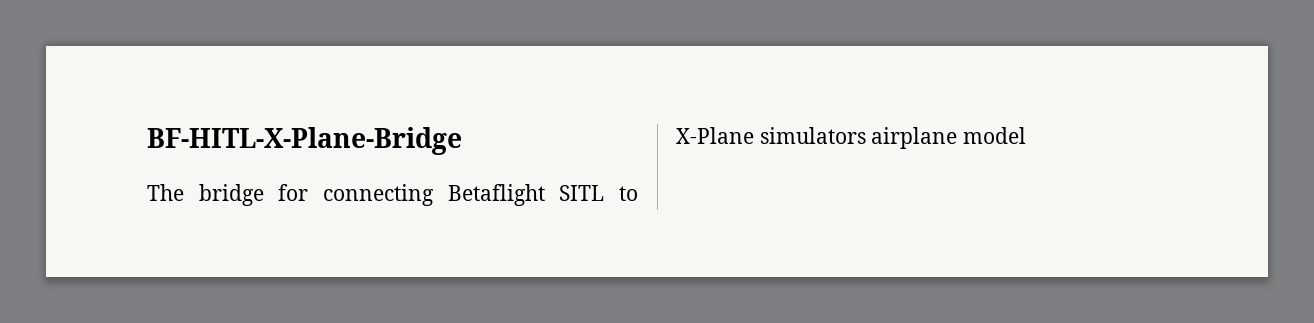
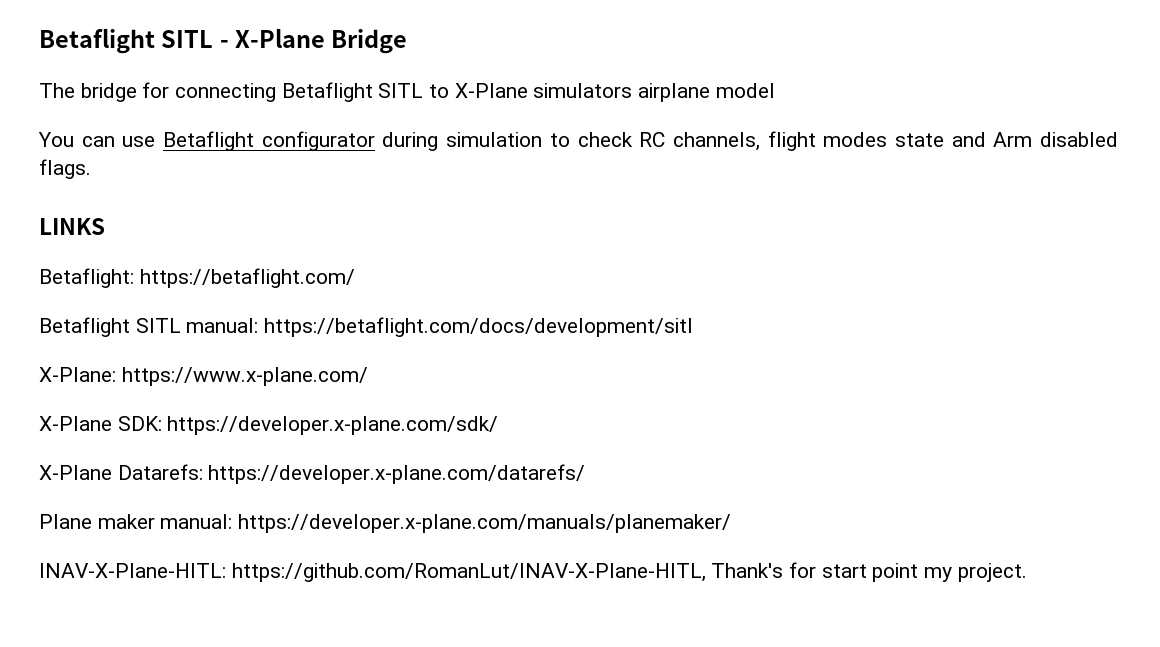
- BF-HITL-X-Plane-Bridge
+ Betaflight SITL - X-Plane Bridge
+ You can use Betaflight configurator during simulation to check RC channels, flight modes state and Arm disabled flags.
+ LINKS
+ Betaflight: https://betaflight.com/
+ Betaflight SITL manual: https://betaflight.com/docs/development/sitl
+ X-Plane: https://www.x-plane.com/
+ X-Plane SDK: https://developer.x-plane.com/sdk/
+ X-Plane Datarefs: https://developer.x-plane.com/datarefs/
+ Plane maker manual: https://developer.x-plane.com/manuals/planemaker/
+ INAV-X-Plane-HITL: https://github.com/RomanLut/INAV-X-Plane-HITL, Thank's for start point my project.

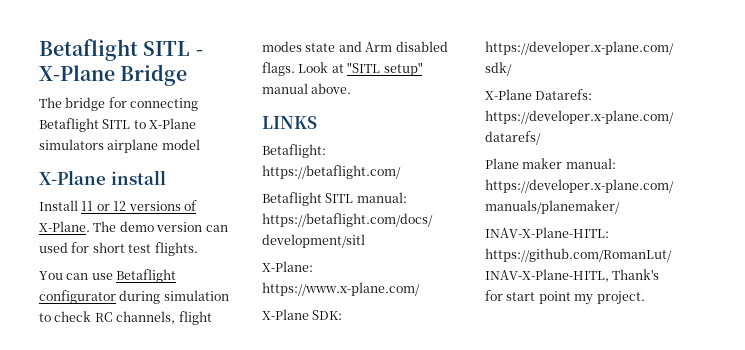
+ X-Plane install
+ Install 11 or 12 versions of X-Plane. The demo version can used for short test flights.
+ Look at "SITL setup" manual above.

